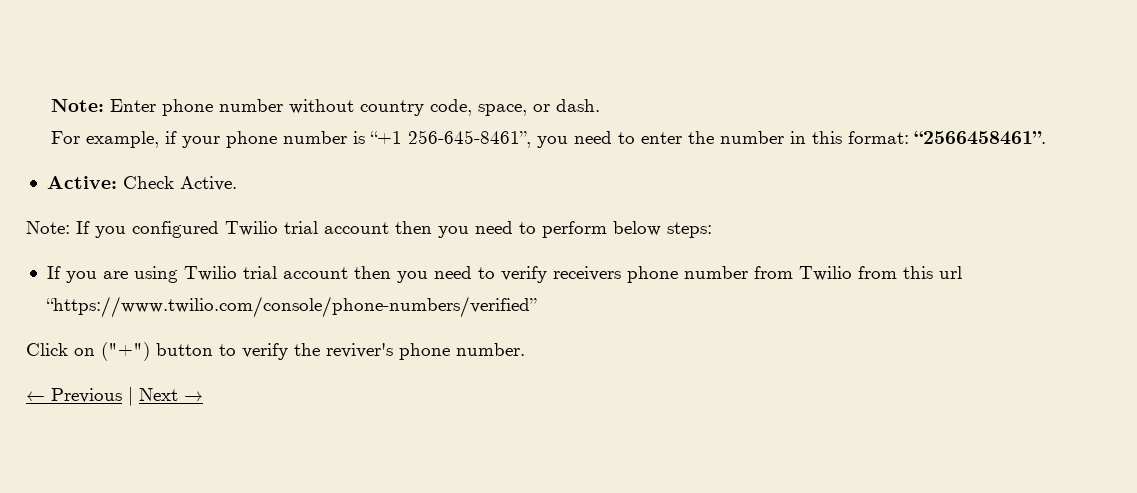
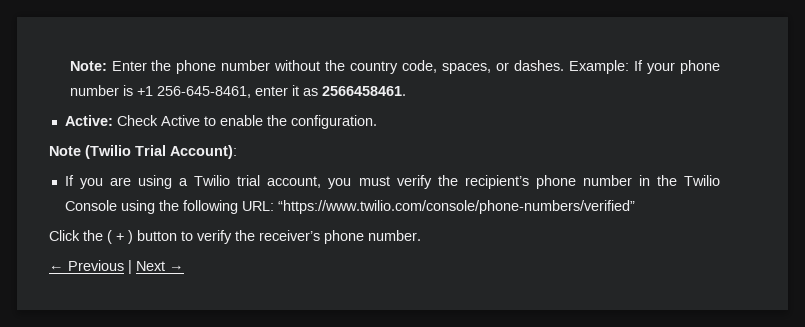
- Note: Enter phone number without country code, space, or dash.
- For example, if your phone number is “+1 256-645-8461”, you need to enter the number in this format: “2566458461”.
- Active: Check Active.
- Note: If you configured Twilio trial account then you need to perform below steps:
+ Note: Enter the phone number without the country code, spaces, or dashes. Example: If your phone number is +1 256-645-8461, enter it as 2566458461.
+ Active: Check Active to enable the configuration.
+ Note (Twilio Trial Account):
- If you are using Twilio trial account then you need to verify receivers phone number from Twilio from this url “https://www.twilio.com/console/phone-numbers/verified”
- Click on ("+") button to verify the reviver's phone number.
+ If you are using a Twilio trial account, you must verify the recipient’s phone number in the Twilio Console using the following URL: “https://www.twilio.com/console/phone-numbers/verified”
+ Click the ( + ) button to verify the receiver’s phone number.

